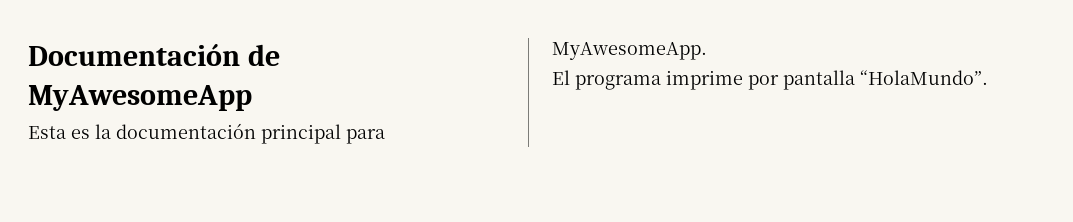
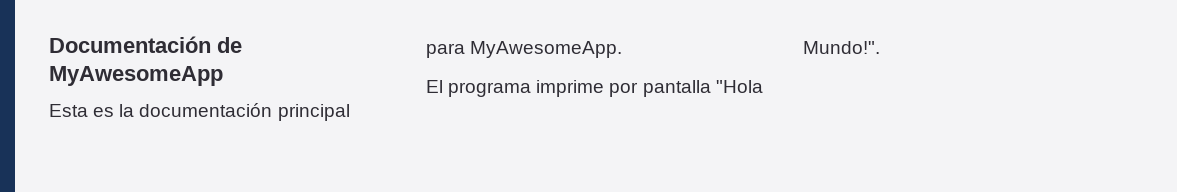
- El programa imprime por pantalla “HolaMundo”.
+ El programa imprime por pantalla "Hola Mundo!".

